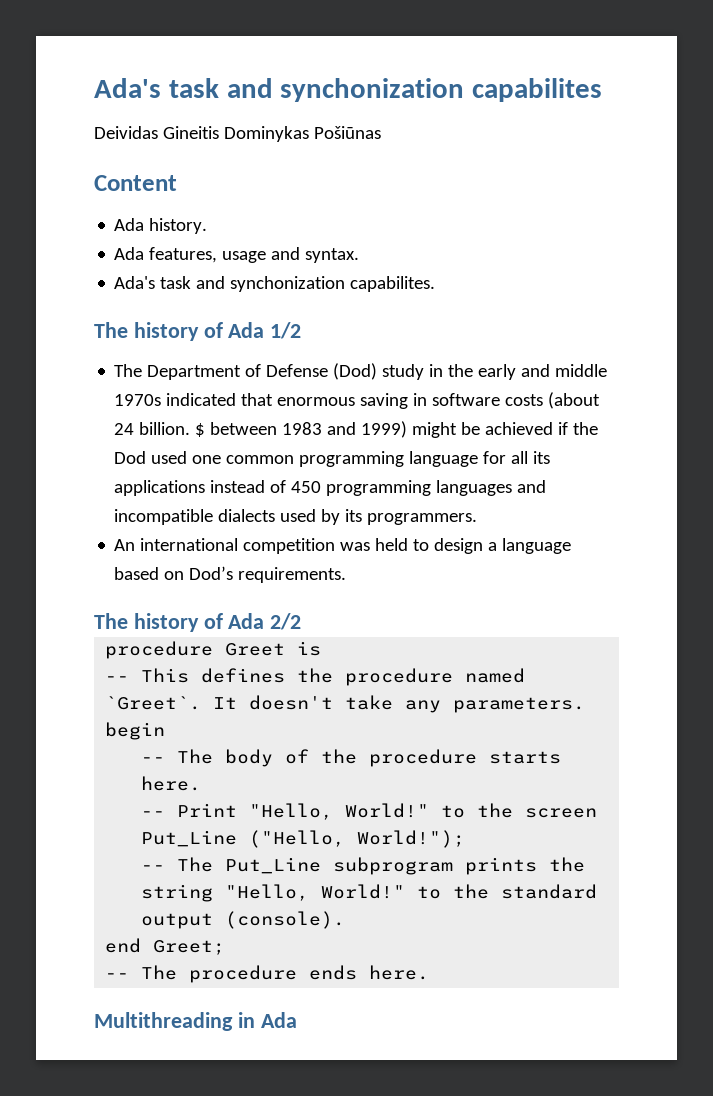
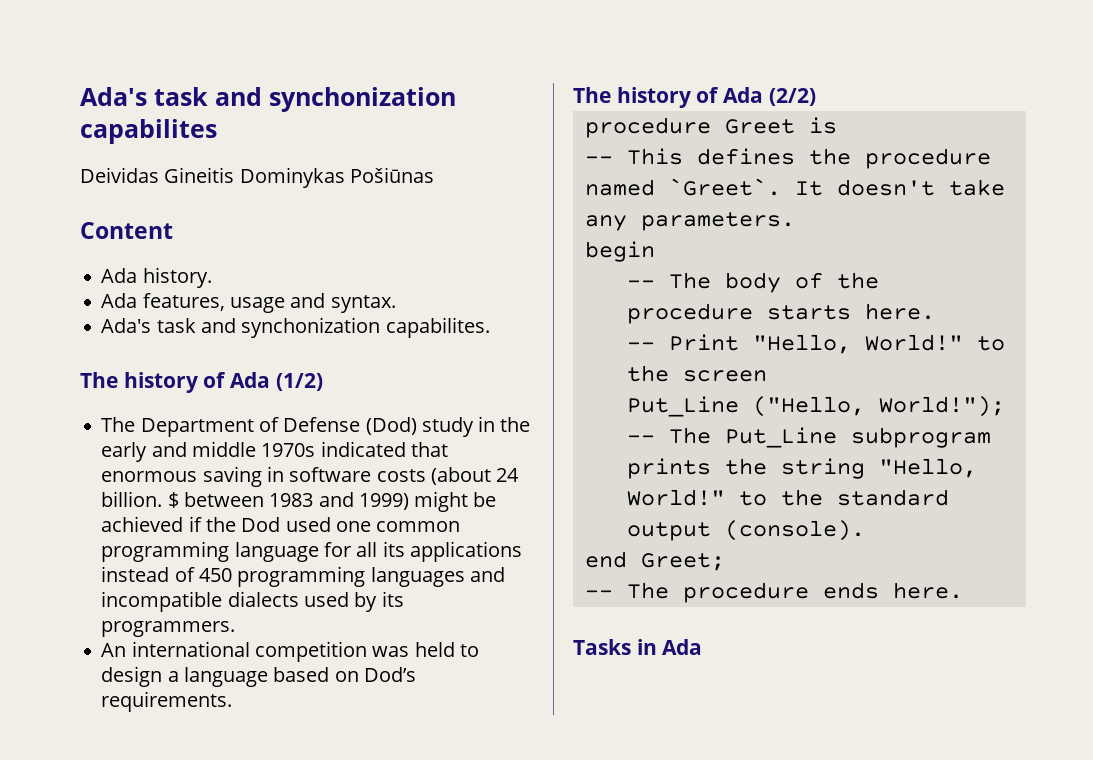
- The history of Ada 1/2
+ The history of Ada (1/2)
- The history of Ada 2/2
+ The history of Ada (2/2)
- Multithreading in Ada
+ Tasks in Ada

